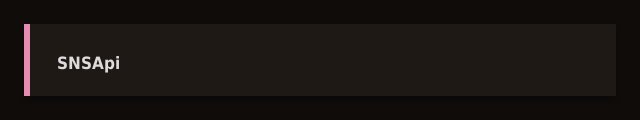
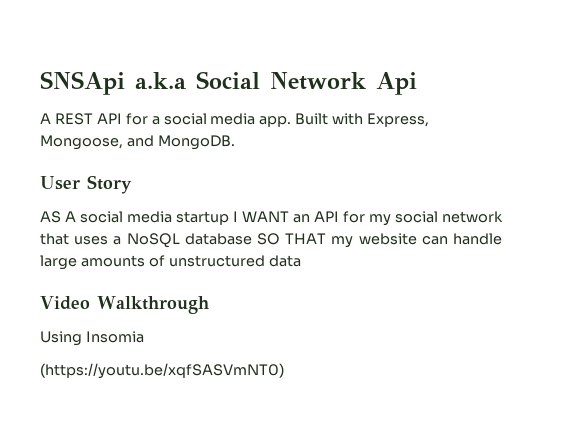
- SNSApi
+ SNSApi a.k.a Social Network Api
+ A REST API for a social media app. Built with Express, Mongoose, and MongoDB.
+ User Story
+ AS A social media startup I WANT an API for my social network that uses a NoSQL database SO THAT my website can handle large amounts of unstructured data
+ Video Walkthrough
+ Using Insomia
+ (https://youtu.be/xqfSASVmNT0)

